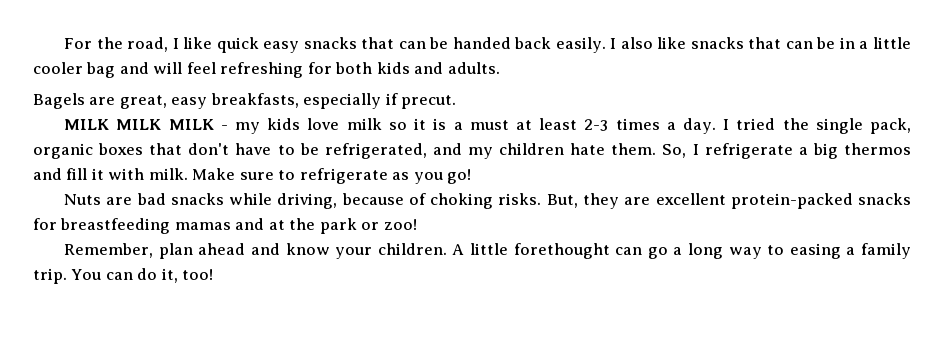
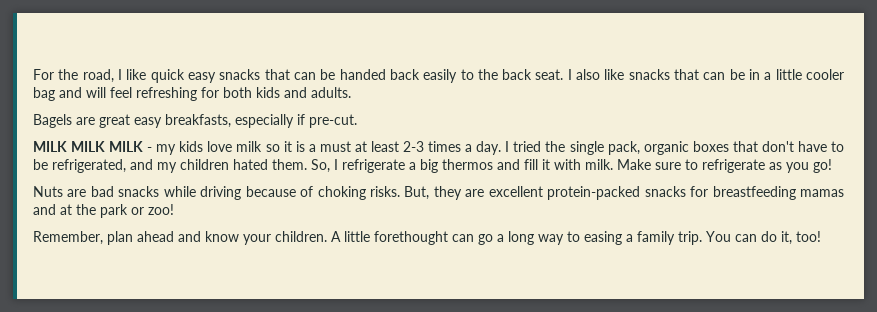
- For the road, I like quick easy snacks that can be handed back easily.
+ For the road, I like quick easy snacks that can be handed back easily to the back seat.
- Bagels are great, easy breakfasts, especially if precut.
+ Bagels are great easy breakfasts, especially if pre-cut.
- I tried the single pack, organic boxes that don't have to be refrigerated, and my children hate them.
+ I tried the single pack, organic boxes that don't have to be refrigerated, and my children hated them.
- Nuts are bad snacks while driving, because of choking risks.
+ Nuts are bad snacks while driving because of choking risks.

